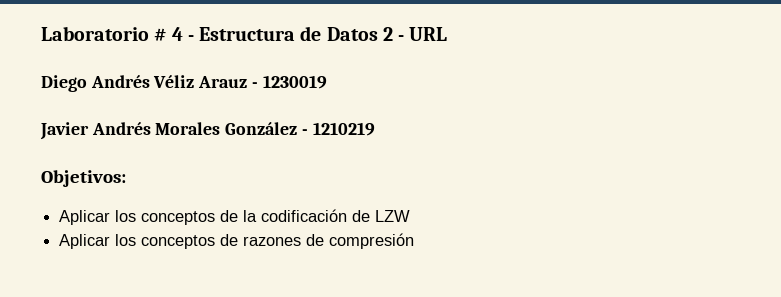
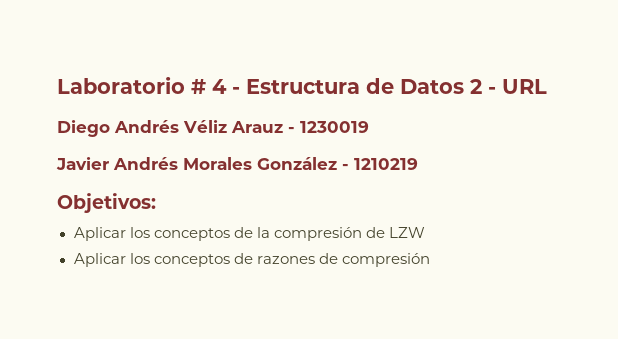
- Aplicar los conceptos de la codificación de LZW
+ Aplicar los conceptos de la compresión de LZW

